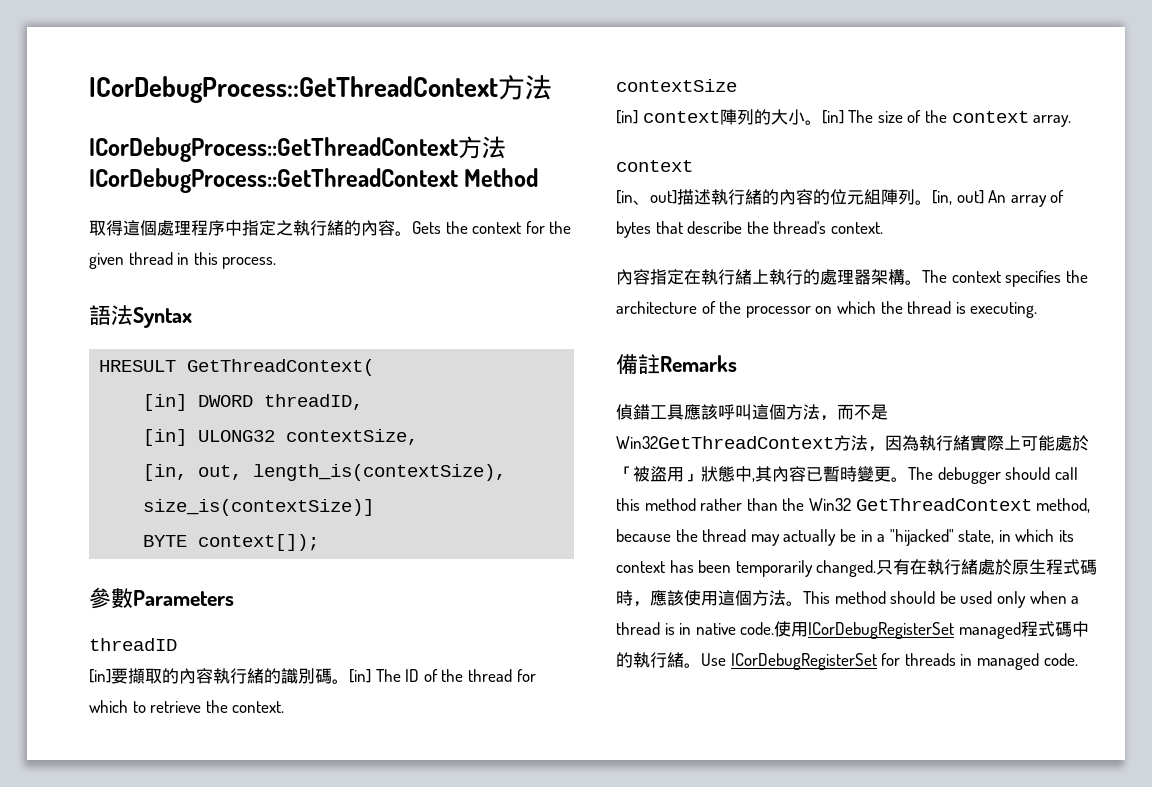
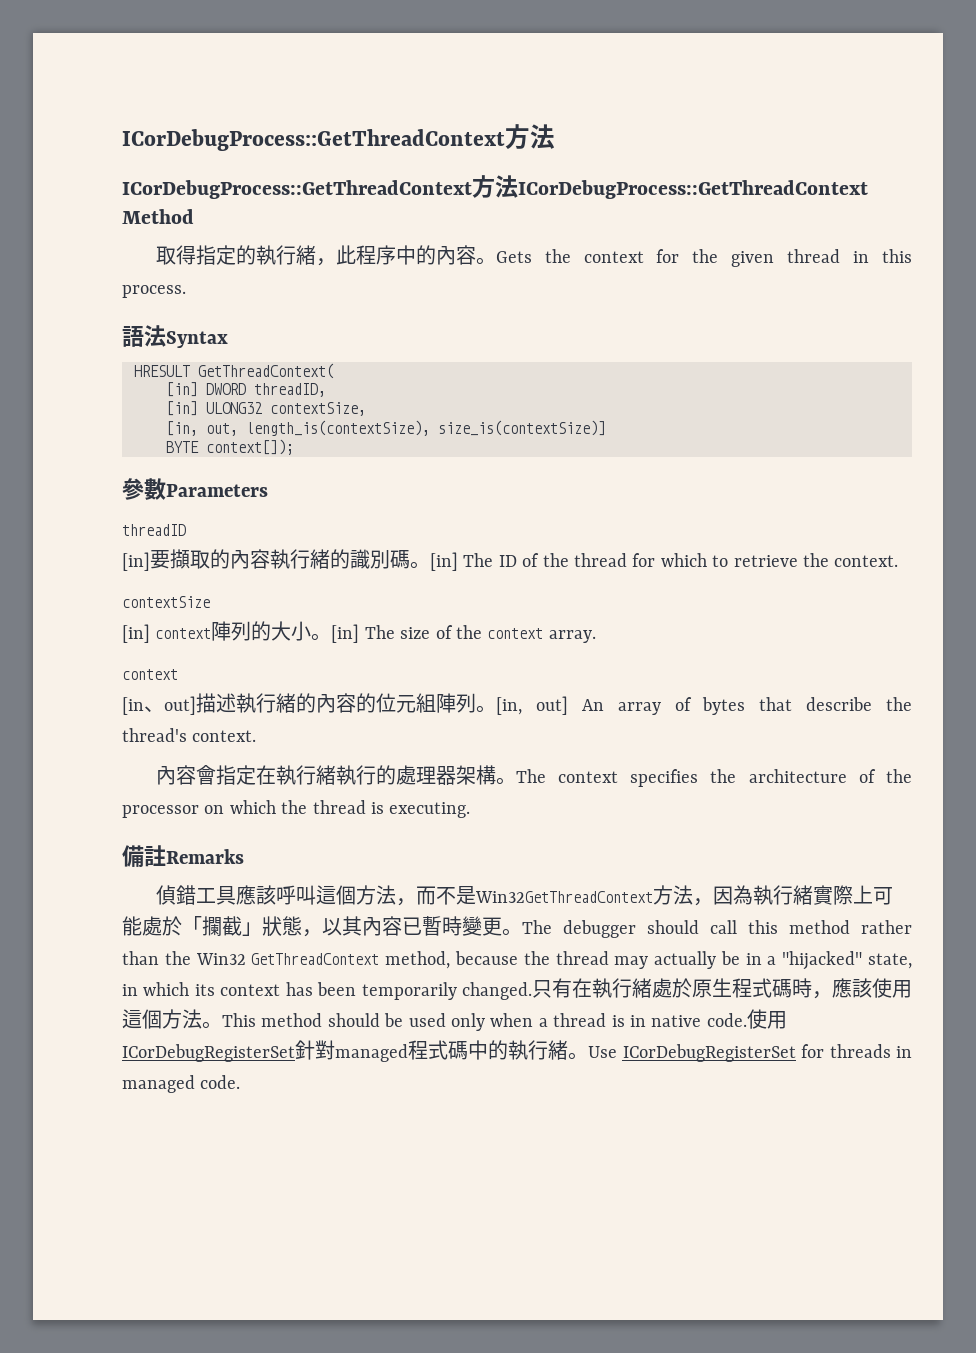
- 取得這個處理程序中指定之執行緒的內容。
+ 取得指定的執行緒，此程序中的內容。
- 內容指定在執行緒上執行的處理器架構。
+ 內容會指定在執行緒執行的處理器架構。
- 偵錯工具應該呼叫這個方法，而不是Win32GetThreadContext方法，因為執行緒實際上可能處於「被盜用」狀態中,其內容已暫時變更。
+ 偵錯工具應該呼叫這個方法，而不是Win32GetThreadContext方法，因為執行緒實際上可能處於「攔截」狀態，以其內容已暫時變更。
- 使用ICorDebugRegisterSet managed程式碼中的執行緒。
+ 使用ICorDebugRegisterSet針對managed程式碼中的執行緒。

